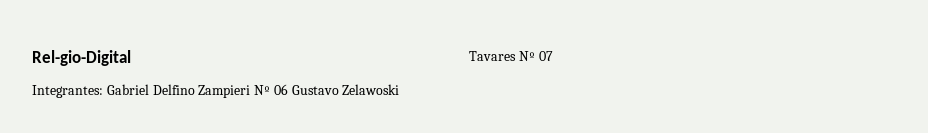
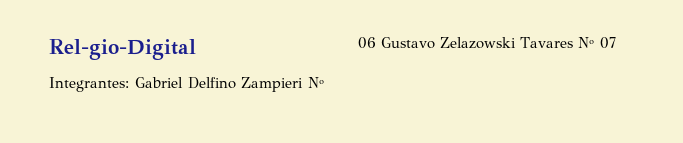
- Integrantes: Gabriel Delfino Zampieri Nº 06 Gustavo Zelawoski Tavares Nº 07
+ Integrantes: Gabriel Delfino Zampieri Nº 06 Gustavo Zelazowski Tavares Nº 07

